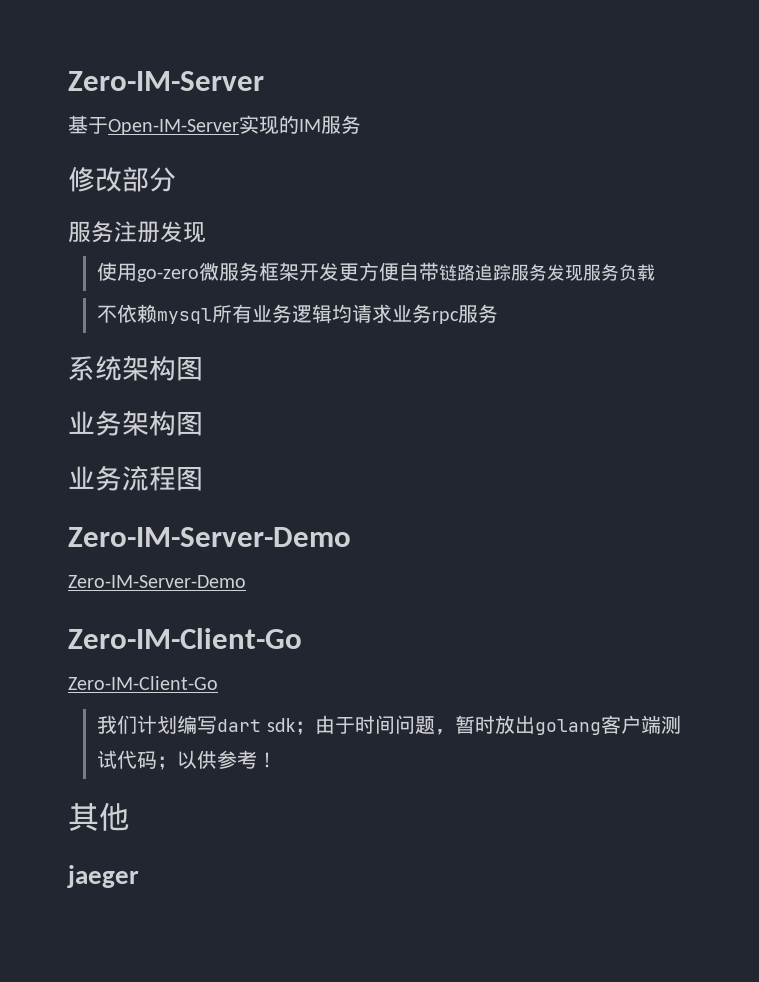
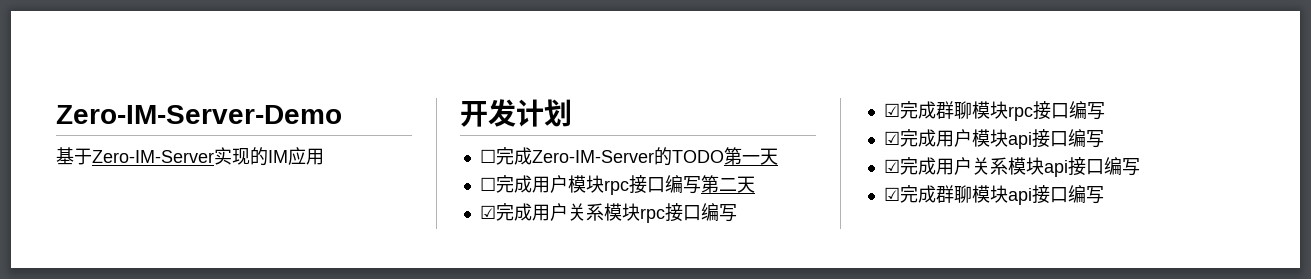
- Zero-IM-Server
+ Zero-IM-Server-Demo
- 基于Open-IM-Server实现的IM服务
- 修改部分
- 服务注册发现
- 使用go-zero微服务框架开发更方便自带链路追踪服务发现服务负载
- 不依赖mysql所有业务逻辑均请求业务rpc服务
- 系统架构图
- 业务架构图
- 业务流程图
- Zero-IM-Server-Demo
- Zero-IM-Server-Demo
- Zero-IM-Client-Go
- Zero-IM-Client-Go
- 我们计划编写dart sdk；由于时间问题，暂时放出golang客户端测试代码；以供参考！
- 其他
- jaeger
+ 基于Zero-IM-Server实现的IM应用
+ 开发计划
+ ☐完成Zero-IM-Server的TODO第一天
+ ☐完成用户模块rpc接口编写第二天
+ ☑完成用户关系模块rpc接口编写
+ ☑完成群聊模块rpc接口编写
+ ☑完成用户模块api接口编写
+ ☑完成用户关系模块api接口编写
+ ☑完成群聊模块api接口编写

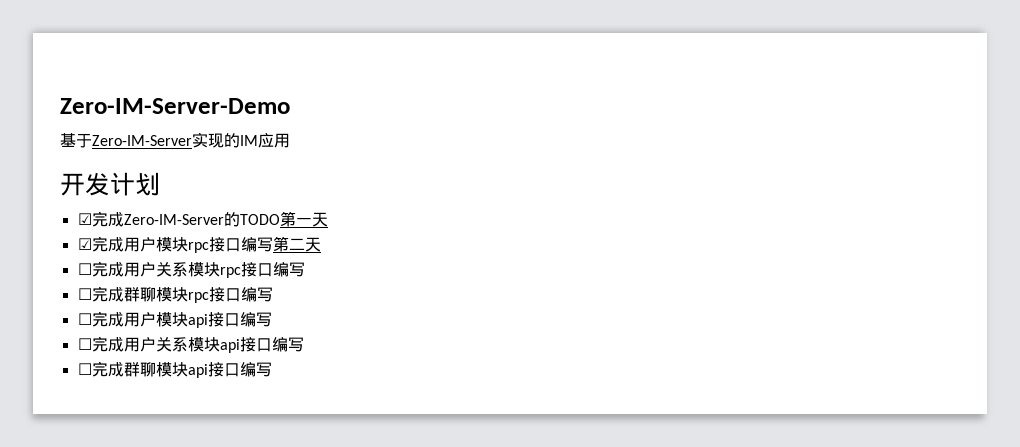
- ☐完成Zero-IM-Server的TODO第一天
+ ☑完成Zero-IM-Server的TODO第一天
- ☐完成用户模块rpc接口编写第二天
+ ☑完成用户模块rpc接口编写第二天
- ☑完成用户关系模块rpc接口编写
+ ☐完成用户关系模块rpc接口编写
- ☑完成群聊模块rpc接口编写
+ ☐完成群聊模块rpc接口编写
- ☑完成用户模块api接口编写
+ ☐完成用户模块api接口编写
- ☑完成用户关系模块api接口编写
+ ☐完成用户关系模块api接口编写
- ☑完成群聊模块api接口编写
+ ☐完成群聊模块api接口编写

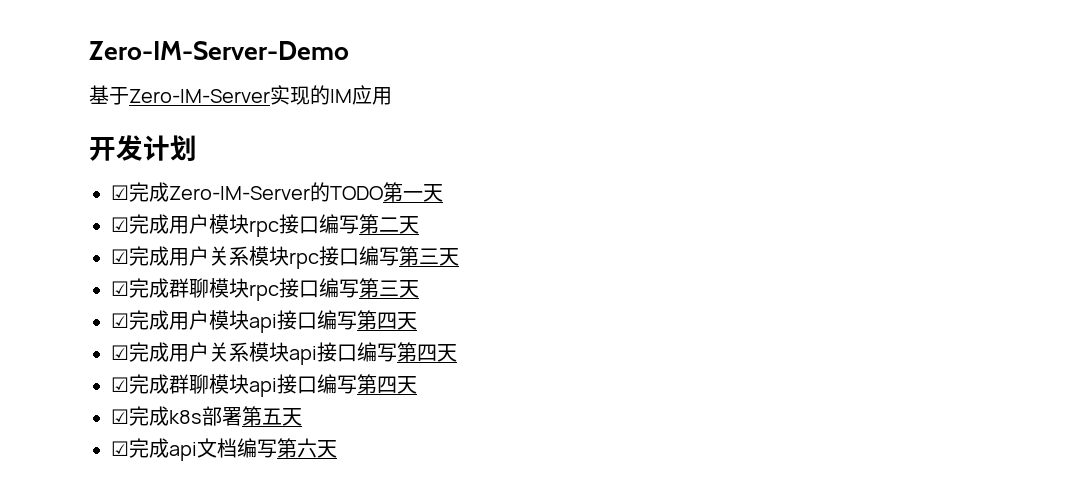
- ☐完成用户关系模块rpc接口编写
- ☐完成群聊模块rpc接口编写
- ☐完成用户模块api接口编写
- ☐完成用户关系模块api接口编写
- ☐完成群聊模块api接口编写
+ ☑完成用户关系模块rpc接口编写第三天
+ ☑完成群聊模块rpc接口编写第三天
+ ☑完成用户模块api接口编写第四天
+ ☑完成用户关系模块api接口编写第四天
+ ☑完成群聊模块api接口编写第四天
+ ☑完成k8s部署第五天
+ ☑完成api文档编写第六天

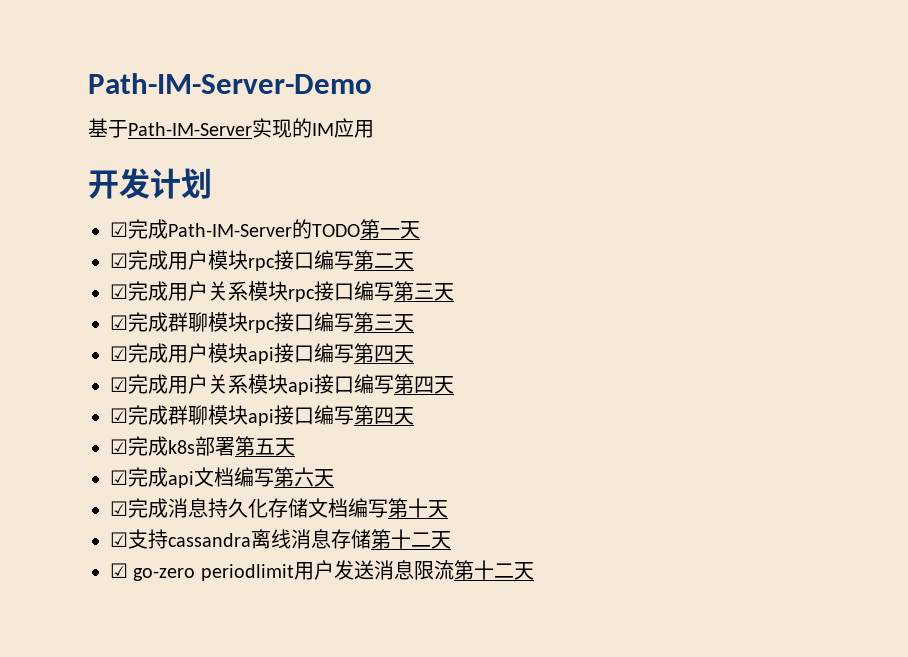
- Zero-IM-Server-Demo
+ Path-IM-Server-Demo
- 基于Zero-IM-Server实现的IM应用
+ 基于Path-IM-Server实现的IM应用
- ☑完成Zero-IM-Server的TODO第一天
+ ☑完成Path-IM-Server的TODO第一天
+ ☑完成消息持久化存储文档编写第十天
+ ☑支持cassandra离线消息存储第十二天
+ ☑ go-zero periodlimit用户发送消息限流第十二天

